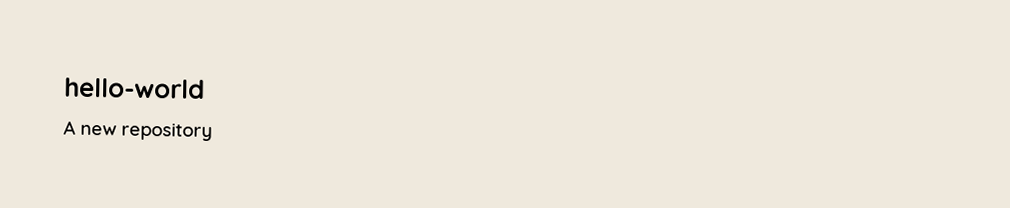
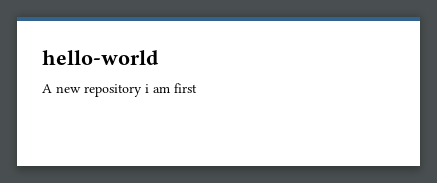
- A new repository
+ A new repository i am first

